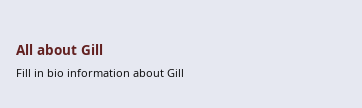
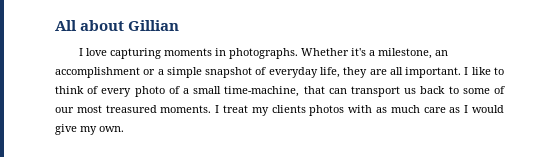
- All about Gill
- Fill in bio information about Gill
+ All about Gillian
+ I love capturing moments in photographs. Whether it's a milestone, an accomplishment or a simple snapshot of everyday life, they are all important. I like to think of every photo of a small time-machine, that can transport us back to some of our most treasured moments. I treat my clients photos with as much care as I would give my own.

